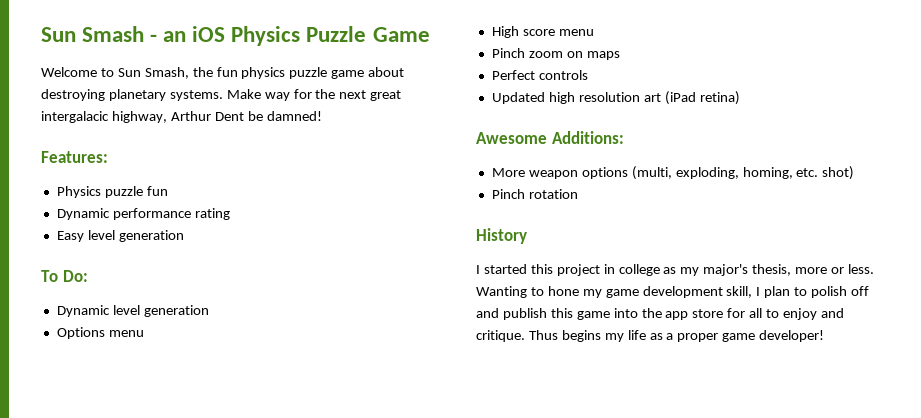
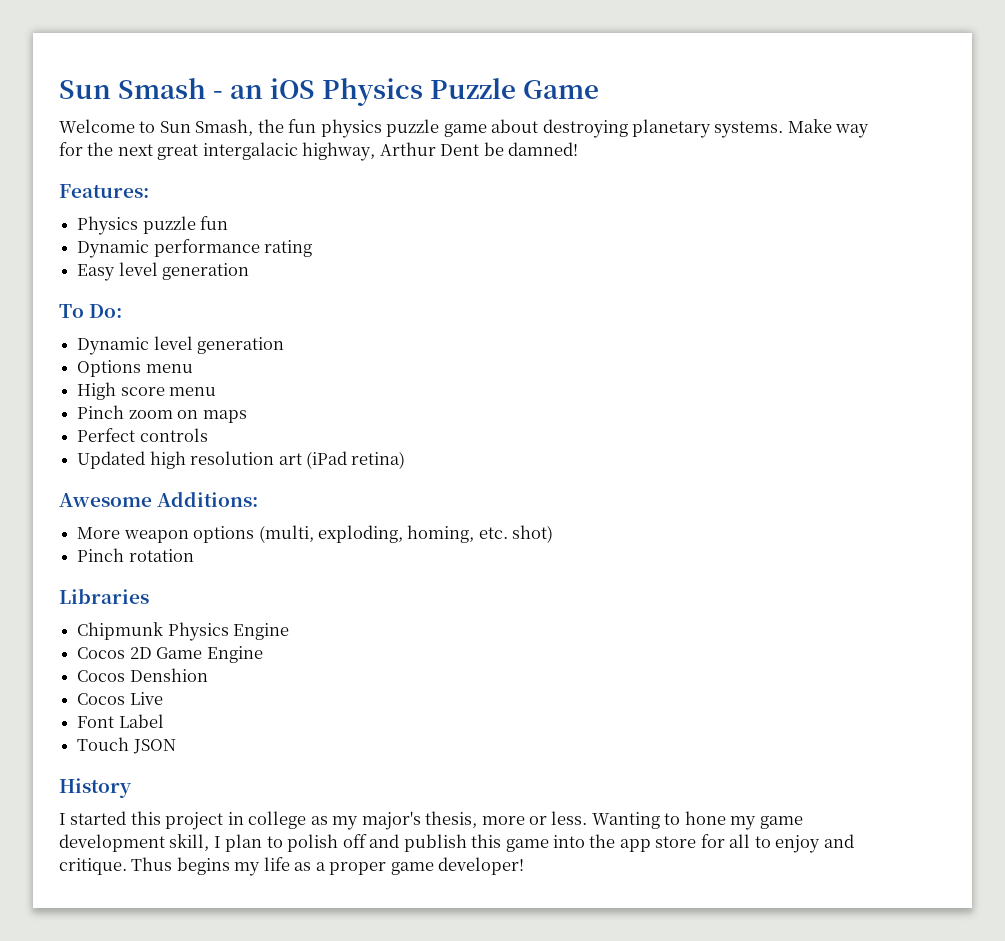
+ Libraries
+ Chipmunk Physics Engine
+ Cocos 2D Game Engine
+ Cocos Denshion
+ Cocos Live
+ Font Label
+ Touch JSON

